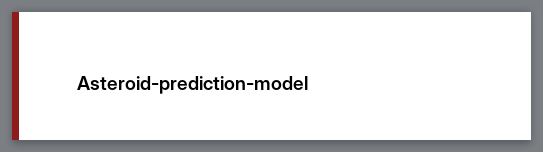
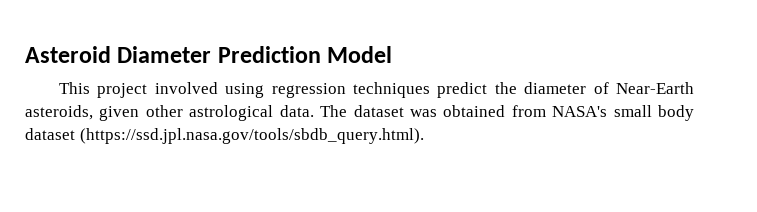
- Asteroid-prediction-model
+ Asteroid Diameter Prediction Model
+ This project involved using regression techniques predict the diameter of Near-Earth asteroids, given other astrological data. The dataset was obtained from NASA's small body dataset (https://ssd.jpl.nasa.gov/tools/sbdb_query.html).

